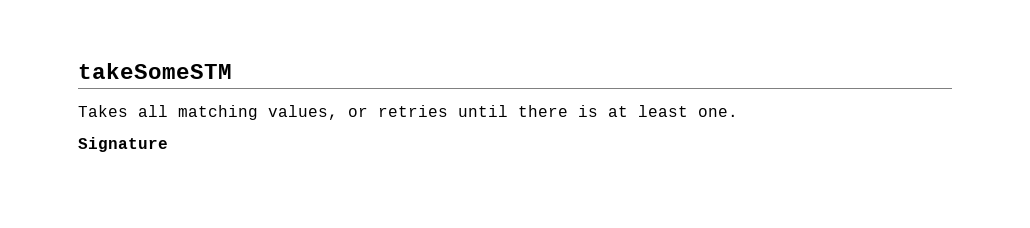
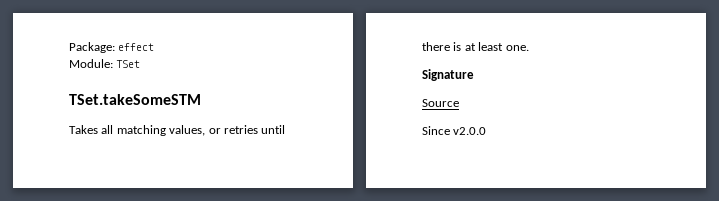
- takeSomeSTM
+ Package: effect
+ Module: TSet
+ TSet.takeSomeSTM
+ Source
+ Since v2.0.0

